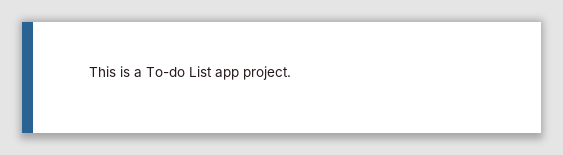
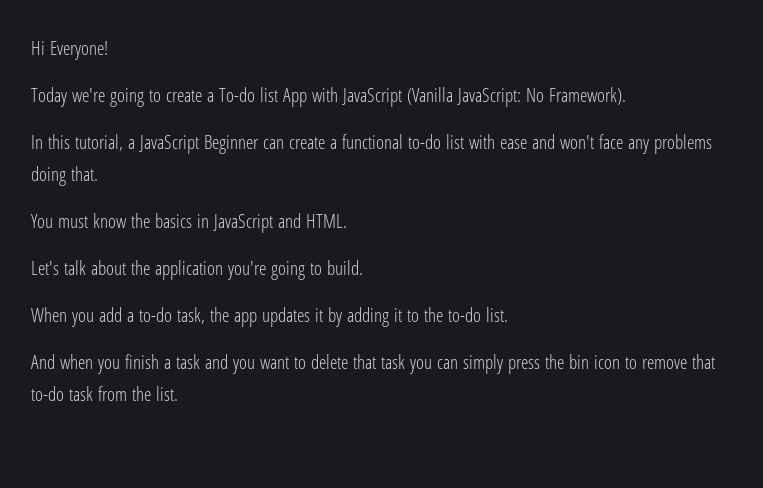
- This is a To-do List app project.
+ Hi Everyone!
+ Today we're going to create a To-do list App with JavaScript (Vanilla JavaScript: No Framework).
+ In this tutorial, a JavaScript Beginner can create a functional to-do list with ease and won't face any problems doing that.
+ You must know the basics in JavaScript and HTML.
+ Let's talk about the application you're going to build.
+ When you add a to-do task, the app updates it by adding it to the to-do list.
+ And when you finish a task and you want to delete that task you can simply press the bin icon to remove that to-do task from the list.

